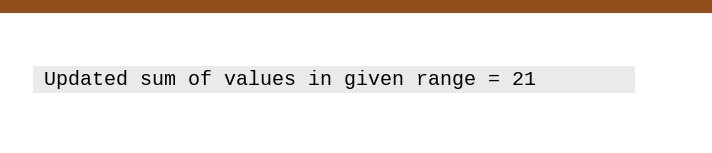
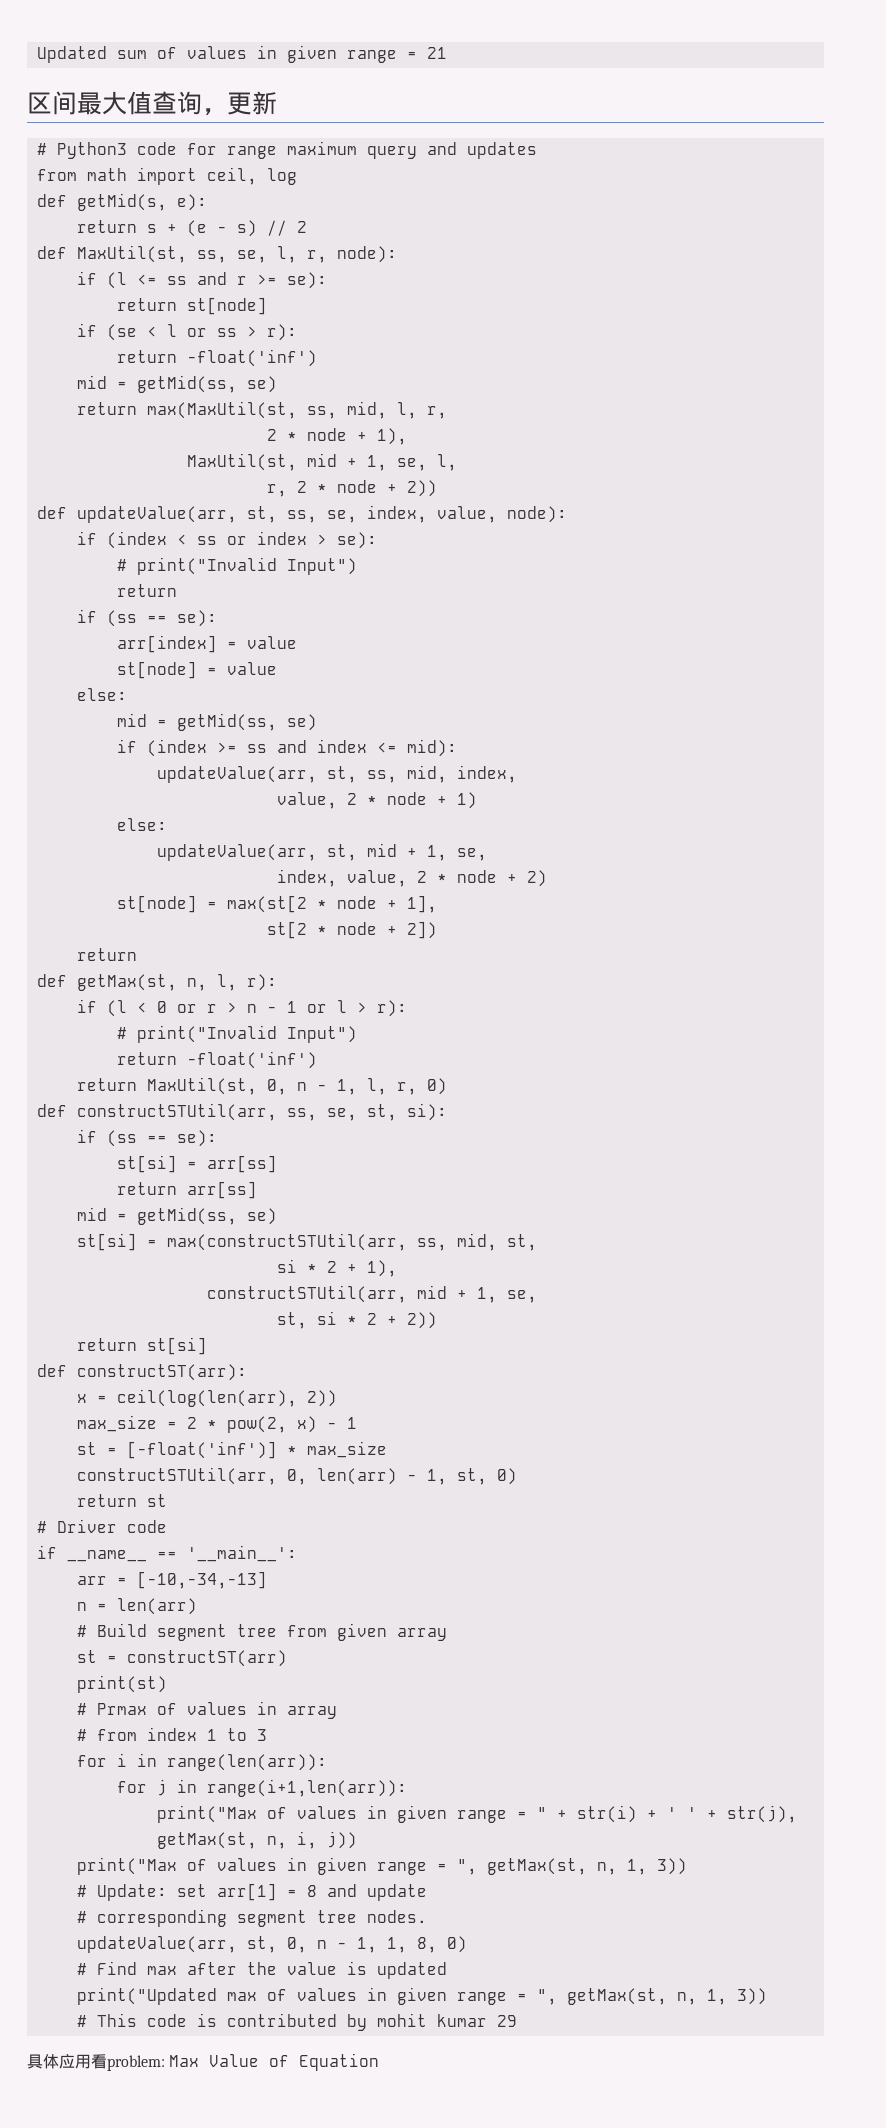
+ 区间最大值查询，更新
+ # Python3 code for range maximum query and updates
+ from math import ceil, log
+ def getMid(s, e):
+ return s + (e - s) // 2
+ def MaxUtil(st, ss, se, l, r, node):
+ if (l <= ss and r >= se):
+ return st[node]
+ if (se < l or ss > r):
+ return -float('inf')
+ mid = getMid(ss, se)
+ return max(MaxUtil(st, ss, mid, l, r,
+ 2 * node + 1),
+ MaxUtil(st, mid + 1, se, l,
+ r, 2 * node + 2))
+ def updateValue(arr, st, ss, se, index, value, node):
+ if (index < ss or index > se):
+ # print("Invalid Input")
+ return
+ if (ss == se):
+ arr[index] = value
+ st[node] = value
+ else:
+ mid = getMid(ss, se)
+ if (index >= ss and index <= mid):
+ updateValue(arr, st, ss, mid, index,
+ value, 2 * node + 1)
+ else:
+ updateValue(arr, st, mid + 1, se,
+ index, value, 2 * node + 2)
+ st[node] = max(st[2 * node + 1],
+ st[2 * node + 2])
+ return
+ def getMax(st, n, l, r):
+ if (l < 0 or r > n - 1 or l > r):
+ # print("Invalid Input")
+ return -float('inf')
+ return MaxUtil(st, 0, n - 1, l, r, 0)
+ def constructSTUtil(arr, ss, se, st, si):
+ if (ss == se):
+ st[si] = arr[ss]
+ return arr[ss]
+ mid = getMid(ss, se)
+ st[si] = max(constructSTUtil(arr, ss, mid, st,
+ si * 2 + 1),
+ constructSTUtil(arr, mid + 1, se,
+ st, si * 2 + 2))
+ return st[si]
+ def constructST(arr):
+ x = ceil(log(len(arr), 2))
+ max_size = 2 * pow(2, x) - 1
+ st = [-float('inf')] * max_size
+ constructSTUtil(arr, 0, len(arr) - 1, st, 0)
+ return st
+ # Driver code
+ if __name__ == '__main__':
+ arr = [-10,-34,-13]
+ n = len(arr)
+ # Build segment tree from given array
+ st = constructST(arr)
+ print(st)
+ # Prmax of values in array
+ # from index 1 to 3
+ for i in range(len(arr)):
+ for j in range(i+1,len(arr)):
+ print("Max of values in given range = " + str(i) + ' ' + str(j), getMax(st, n, i, j))
+ print("Max of values in given range = ", getMax(st, n, 1, 3))
+ # Update: set arr[1] = 8 and update
+ # corresponding segment tree nodes.
+ updateValue(arr, st, 0, n - 1, 1, 8, 0)
+ # Find max after the value is updated
+ print("Updated max of values in given range = ", getMax(st, n, 1, 3))
+ # This code is contributed by mohit kumar 29
+ 具体应用看problem: Max Value of Equation

